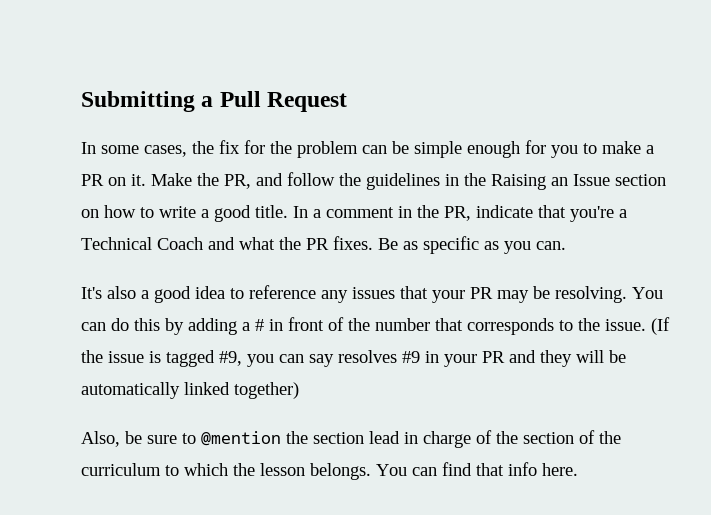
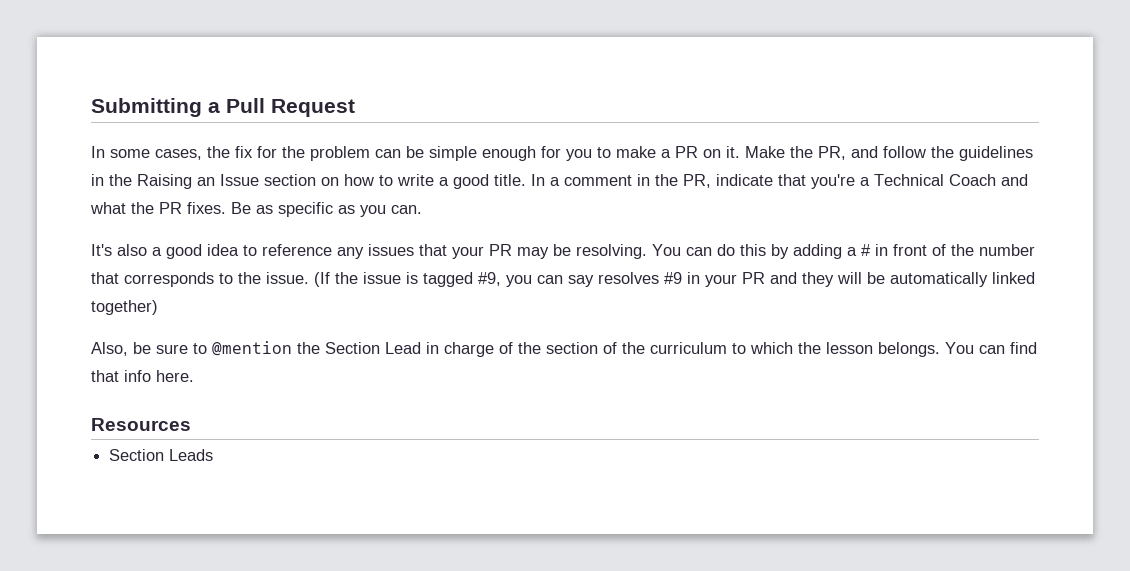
- Also, be sure to @mention the section lead in charge of the section of the curriculum to which the lesson belongs.
+ Also, be sure to @mention the Section Lead in charge of the section of the curriculum to which the lesson belongs.
+ Resources
+ Section Leads

